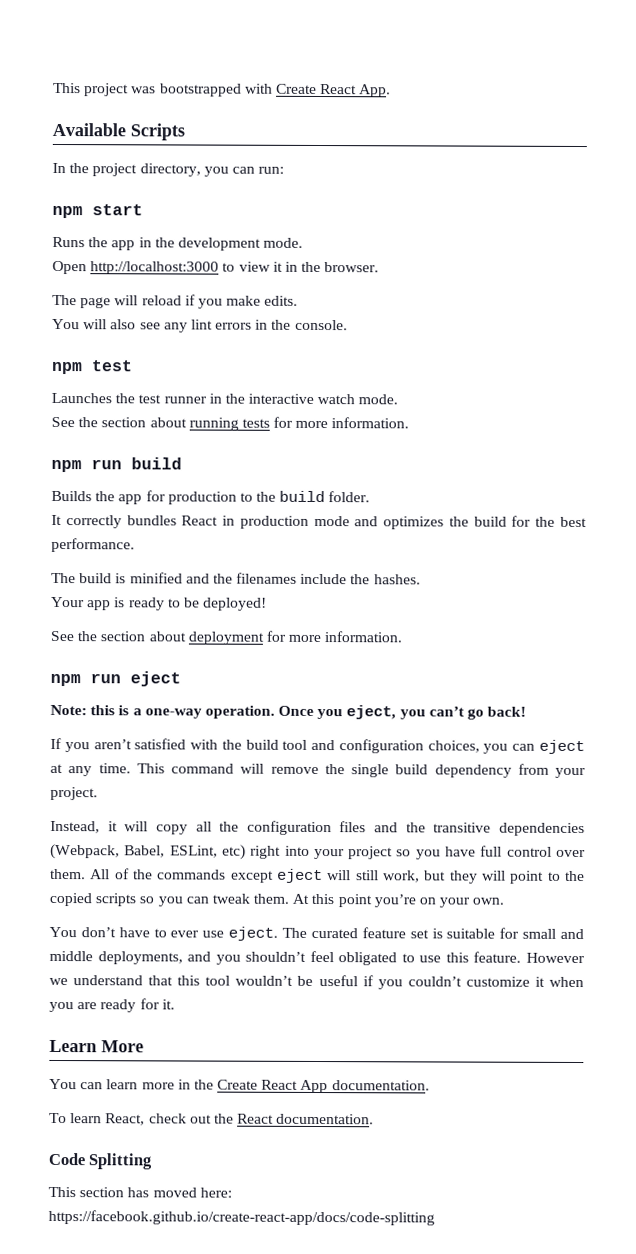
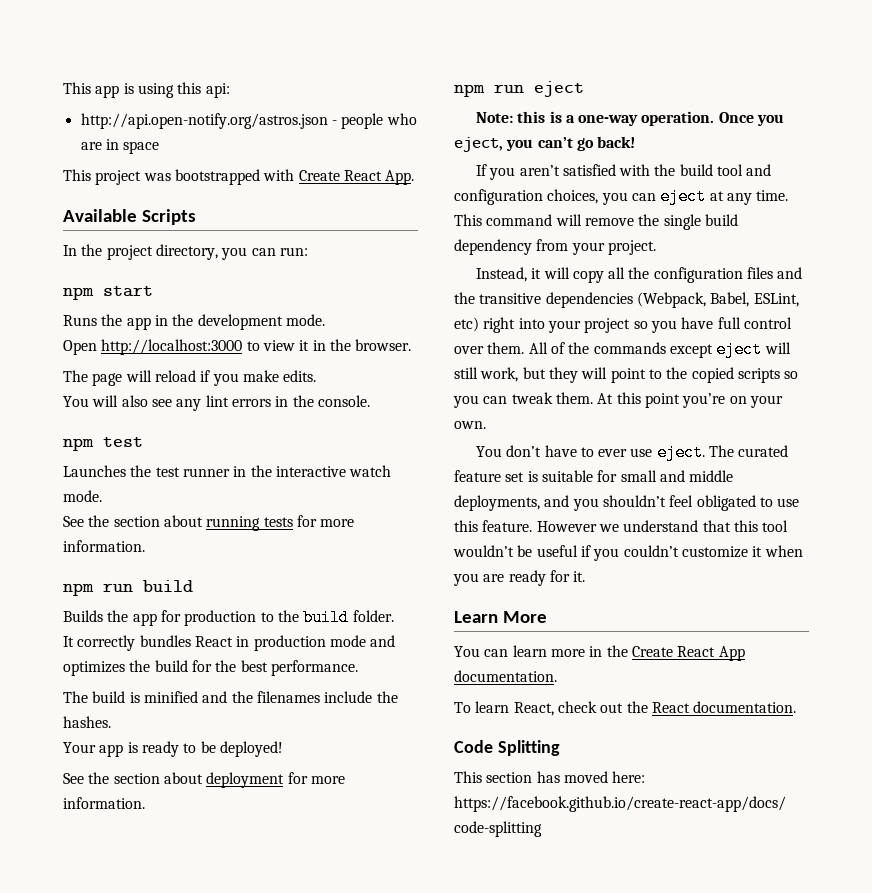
+ This app is using this api:
+ http://api.open-notify.org/astros.json - people who are in space

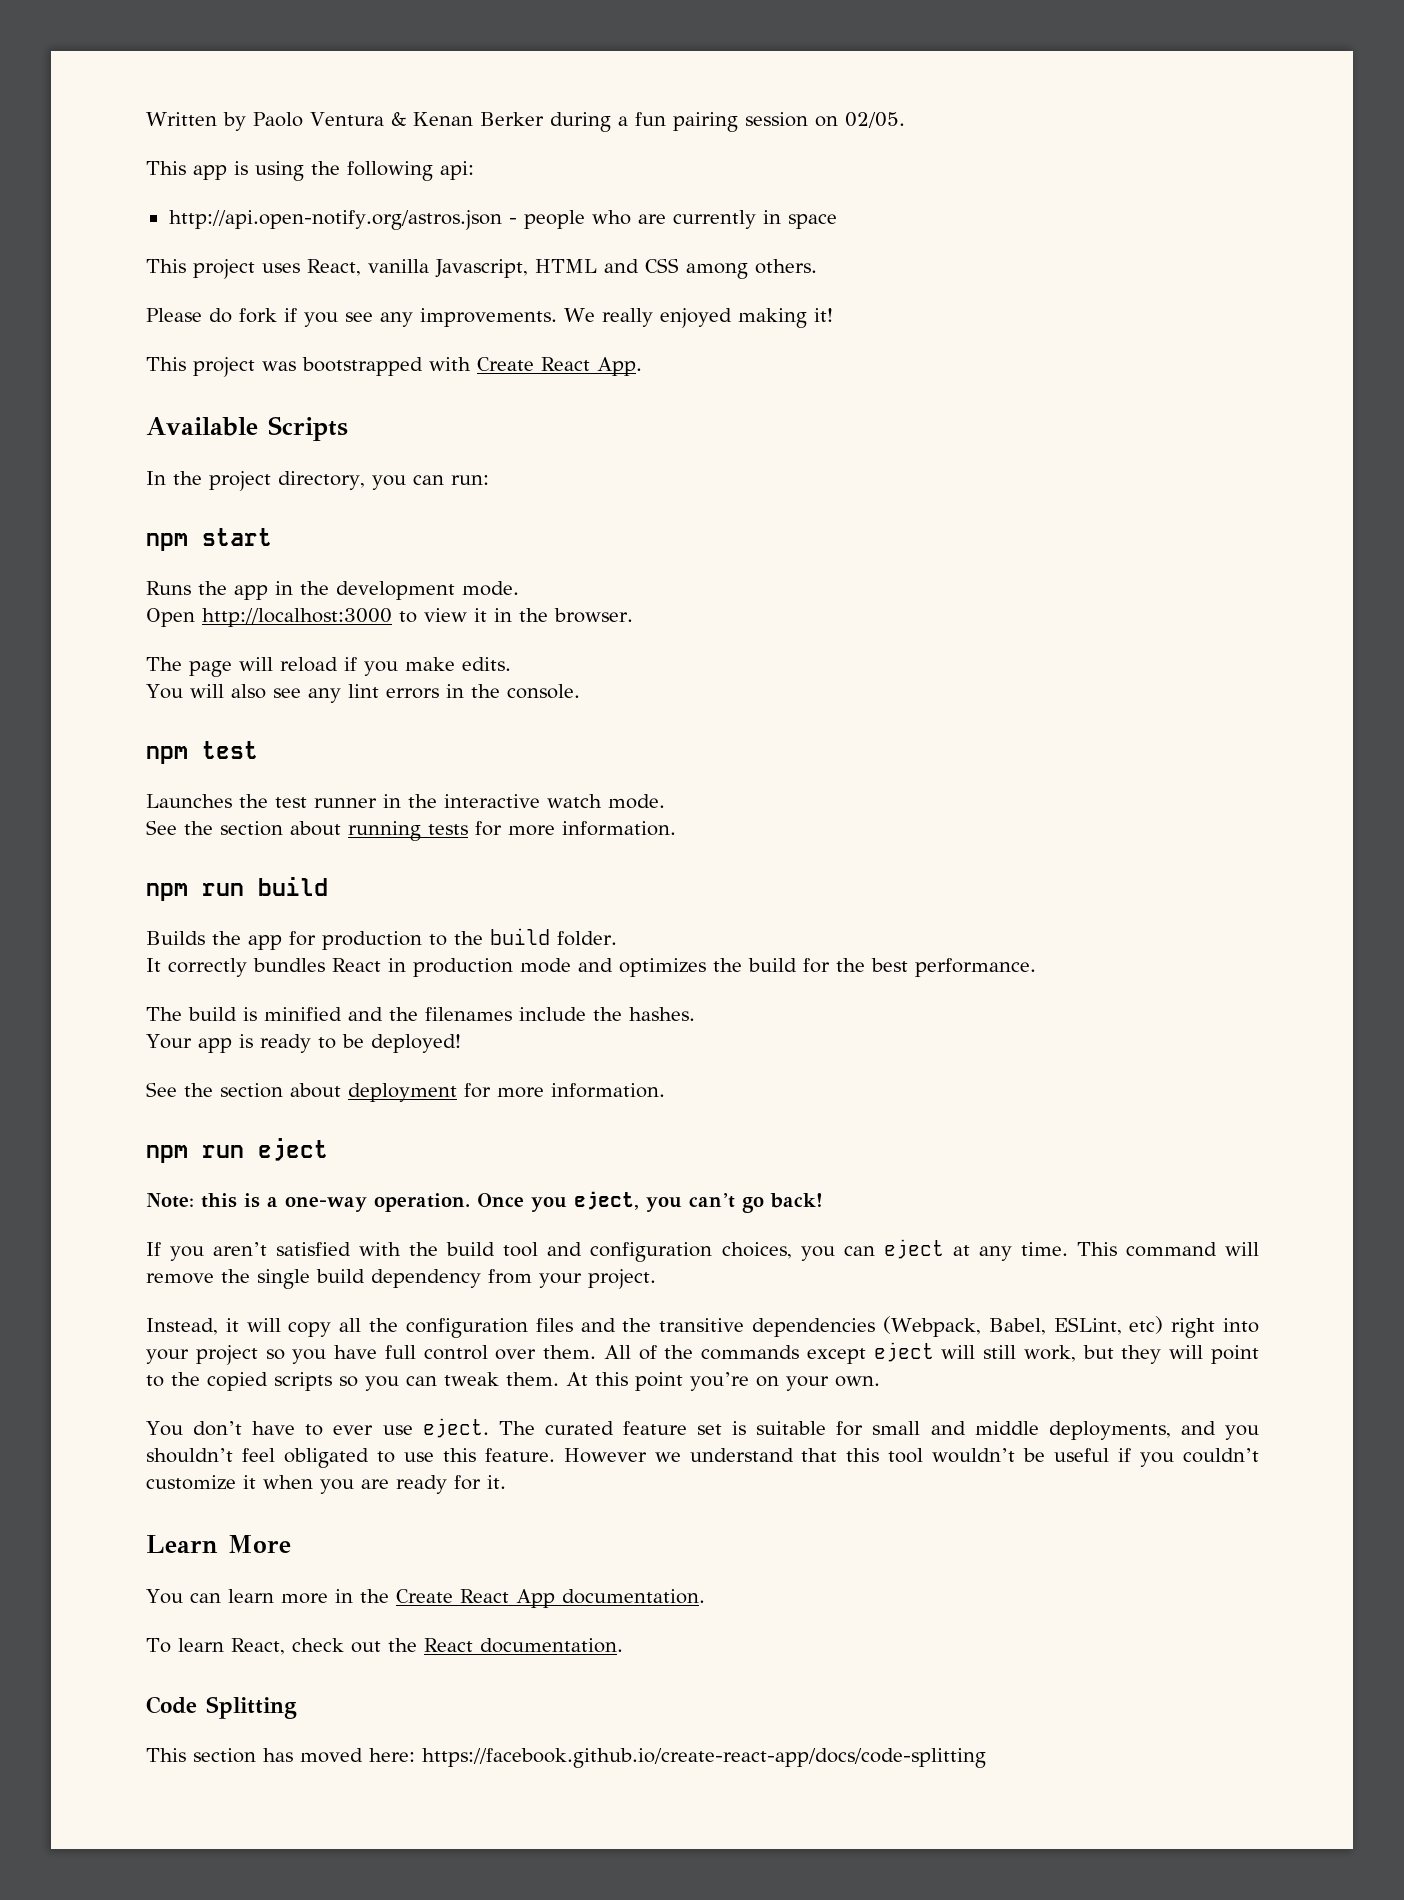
+ Written by Paolo Ventura & Kenan Berker during a fun pairing session on 02/05.
- This app is using this api:
+ This app is using the following api:
- http://api.open-notify.org/astros.json - people who are in space
+ http://api.open-notify.org/astros.json - people who are currently in space
+ This project uses React, vanilla Javascript, HTML and CSS among others.
+ Please do fork if you see any improvements. We really enjoyed making it!

